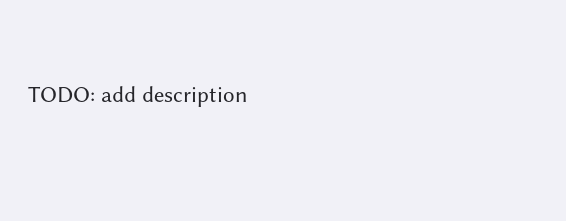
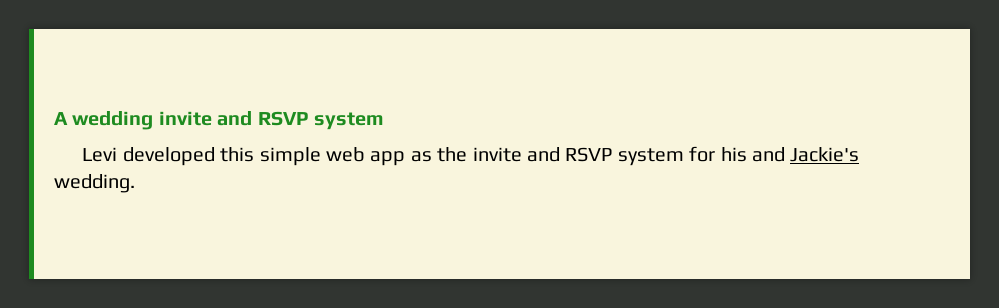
- TODO: add description
+ A wedding invite and RSVP system
+ Levi developed this simple web app as the invite and RSVP system for his and Jackie's wedding.

